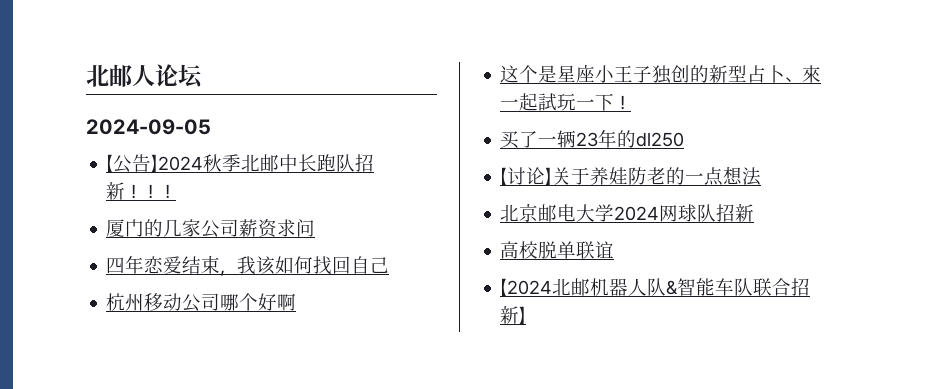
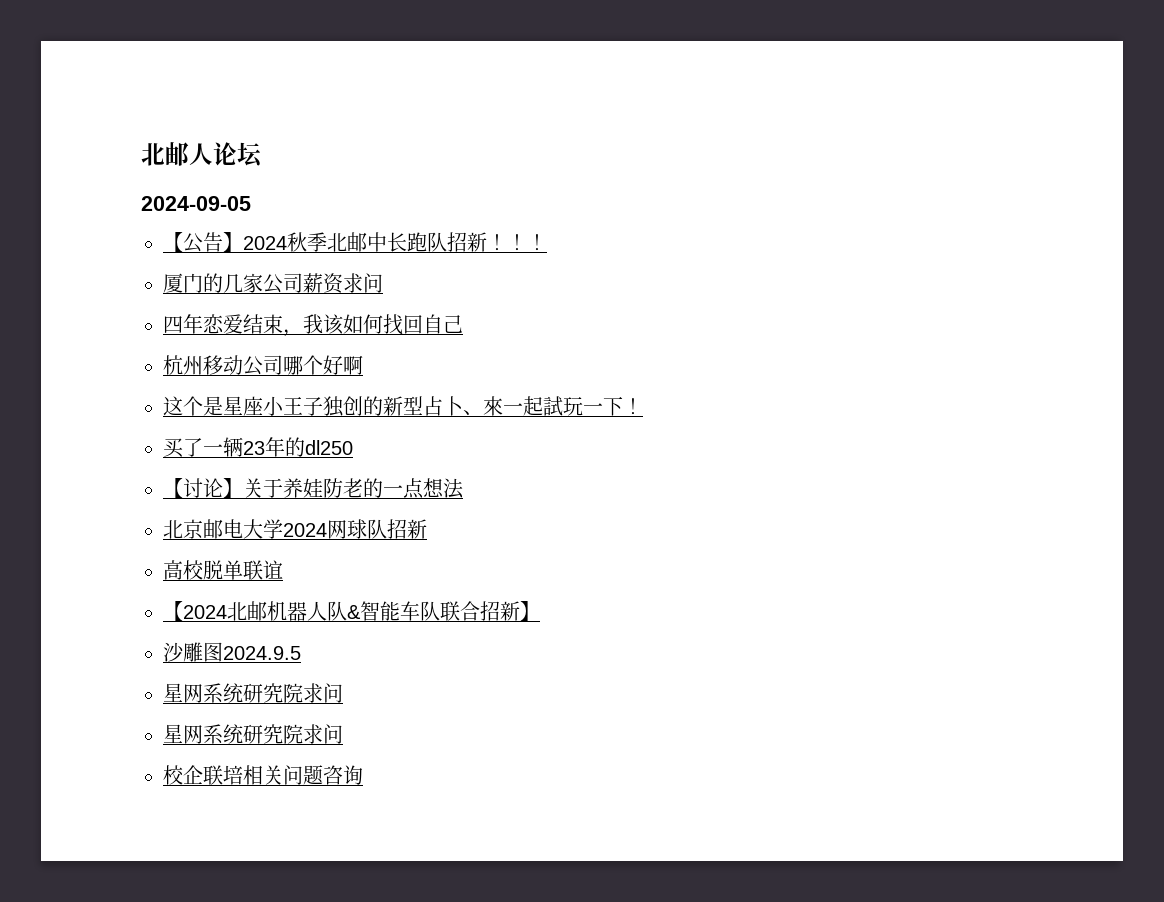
+ 沙雕图2024.9.5
+ 星网系统研究院求问
+ 星网系统研究院求问
+ 校企联培相关问题咨询

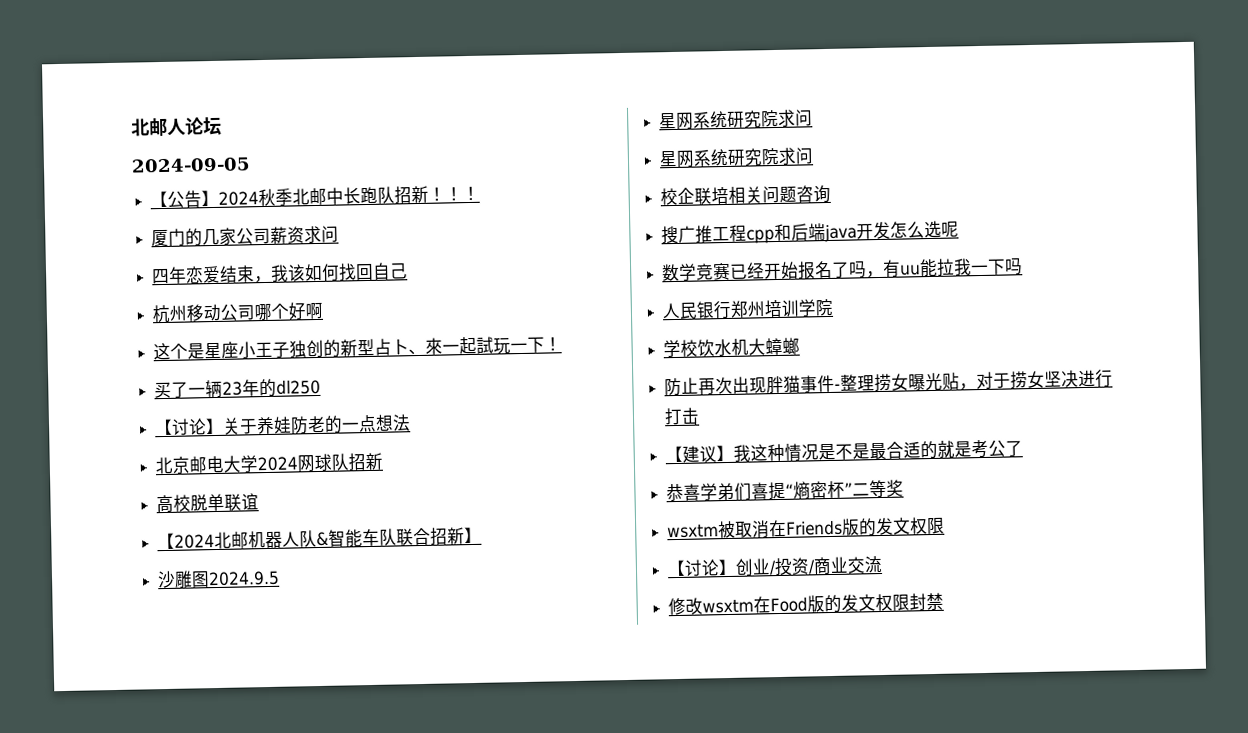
+ 搜广推工程cpp和后端java开发怎么选呢
+ 数学竞赛已经开始报名了吗，有uu能拉我一下吗
+ 人民银行郑州培训学院
+ 学校饮水机大蟑螂
+ 防止再次出现胖猫事件-整理捞女曝光贴，对于捞女坚决进行打击
+ 【建议】我这种情况是不是最合适的就是考公了
+ 恭喜学弟们喜提“熵密杯”二等奖
+ wsxtm被取消在Friends版的发文权限
+ 【讨论】创业/投资/商业交流
+ 修改wsxtm在Food版的发文权限封禁

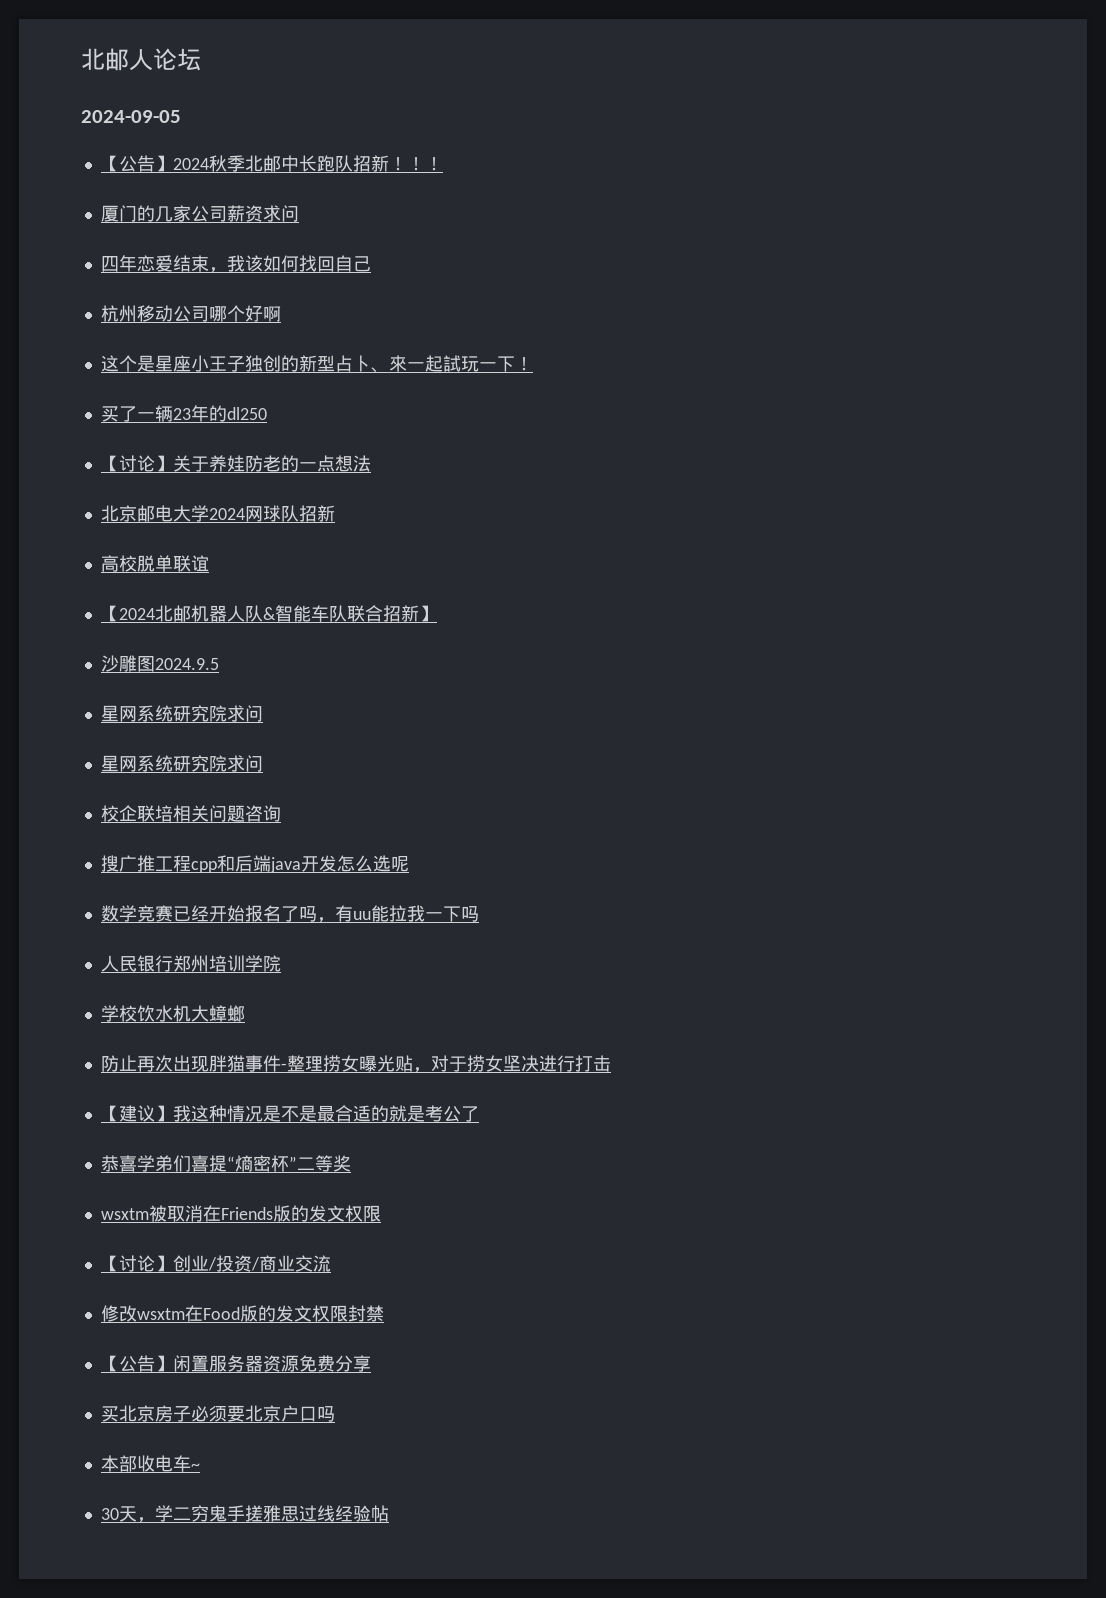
+ 【公告】闲置服务器资源免费分享
+ 买北京房子必须要北京户口吗
+ 本部收电车~
+ 30天，学二穷鬼手搓雅思过线经验帖

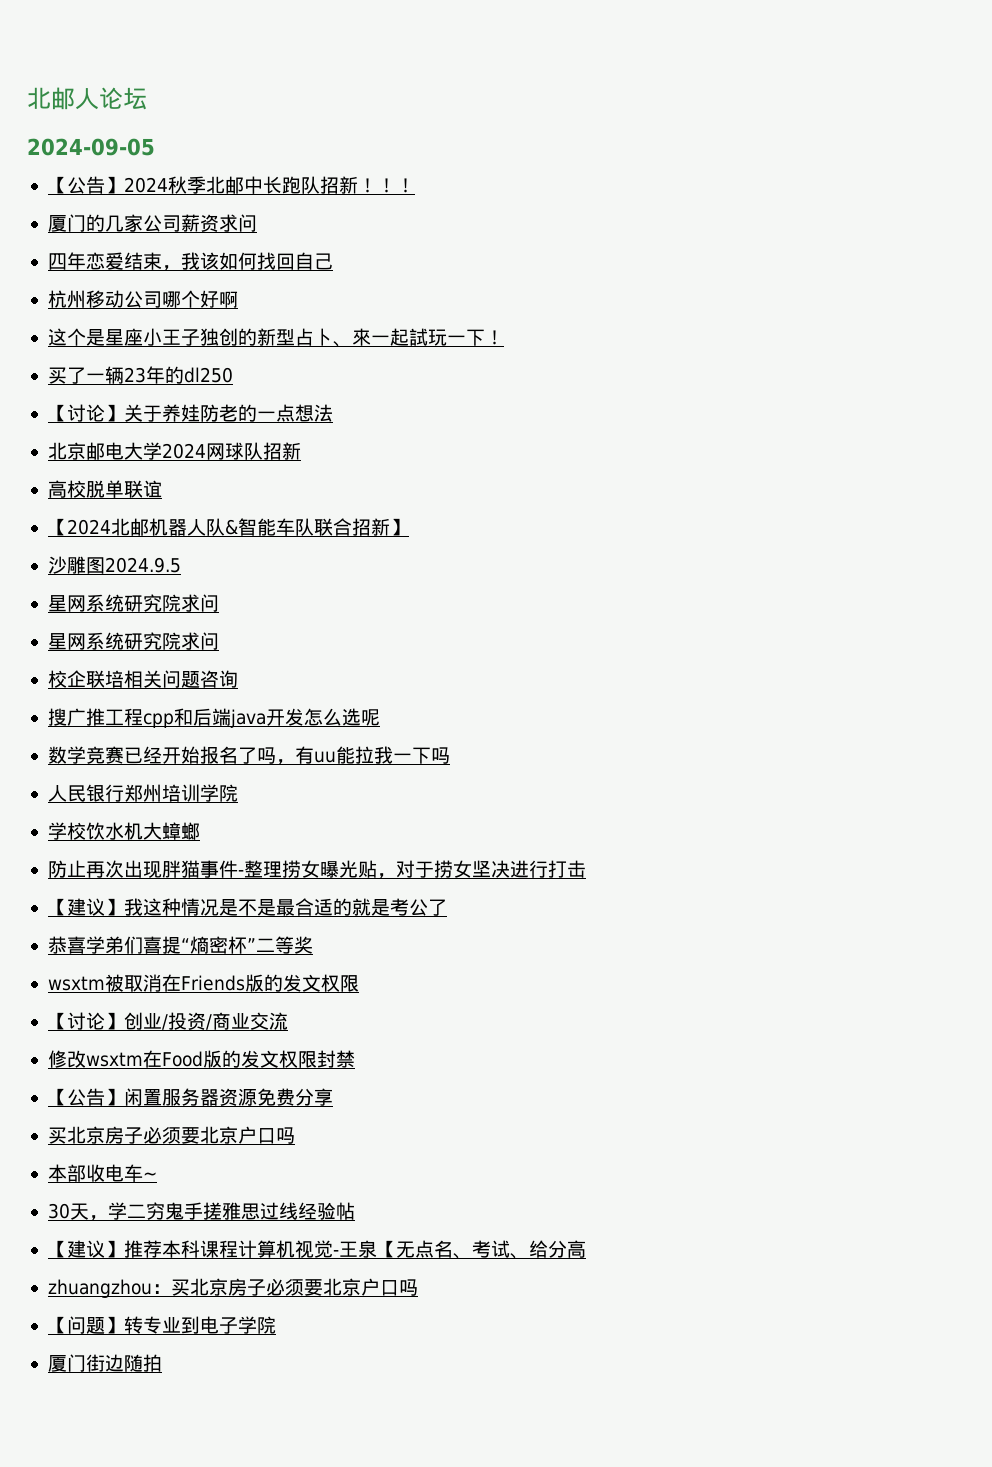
+ 【建议】推荐本科课程计算机视觉-王泉【无点名、考试、给分高
+ zhuangzhou：买北京房子必须要北京户口吗
+ 【问题】转专业到电子学院
+ 厦门街边随拍

